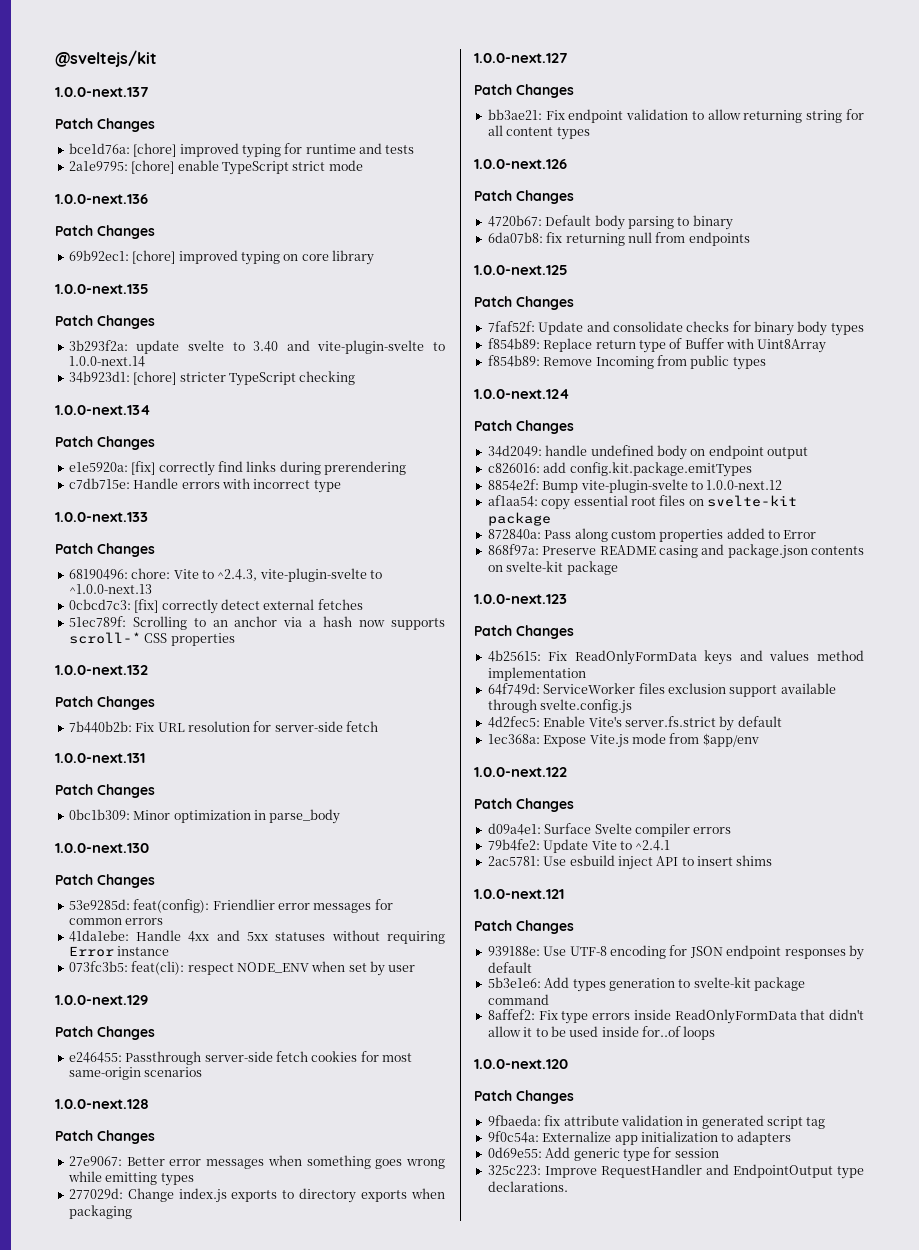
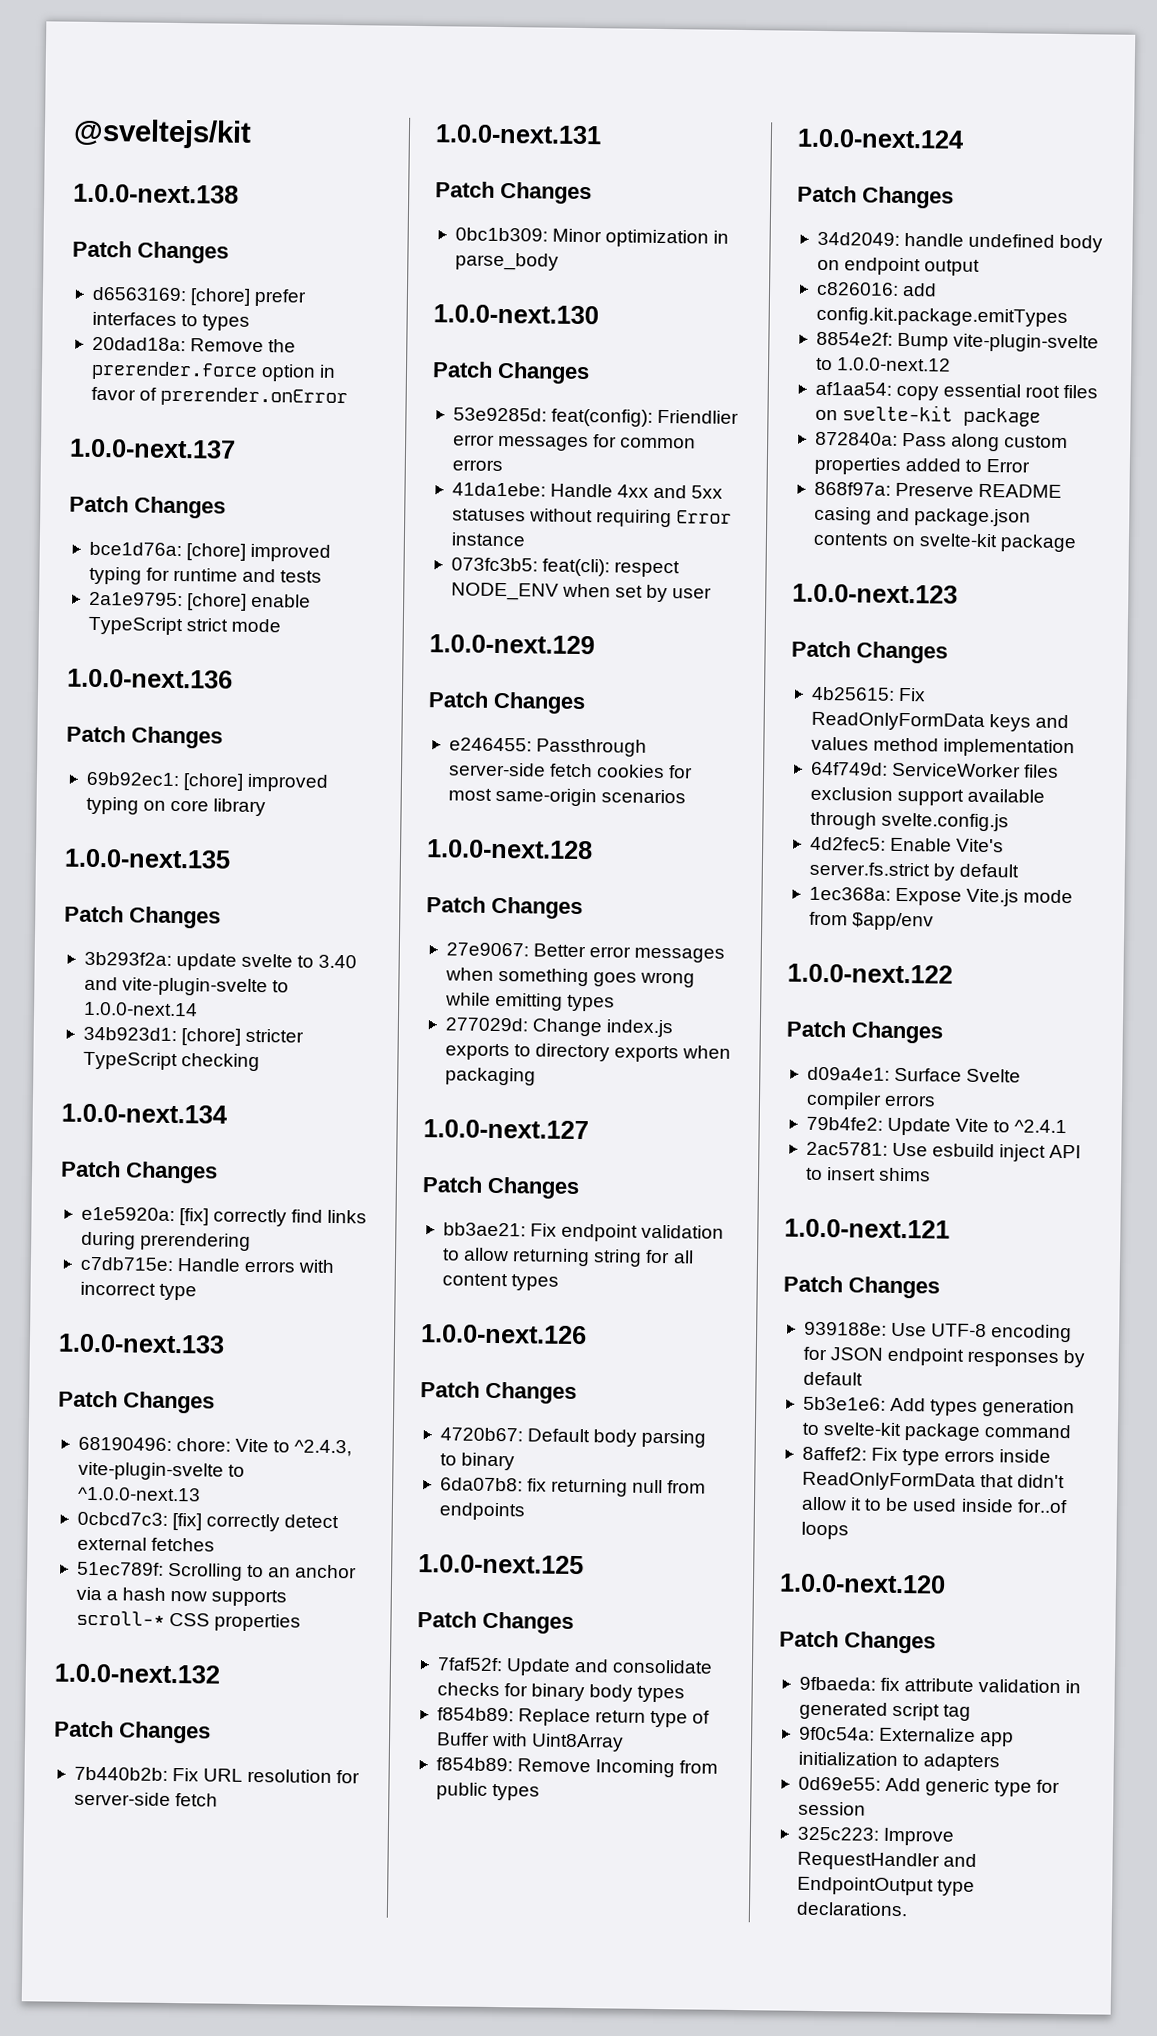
+ 1.0.0-next.138
+ Patch Changes
+ d6563169: [chore] prefer interfaces to types
+ 20dad18a: Remove the prerender.force option in favor of prerender.onError

